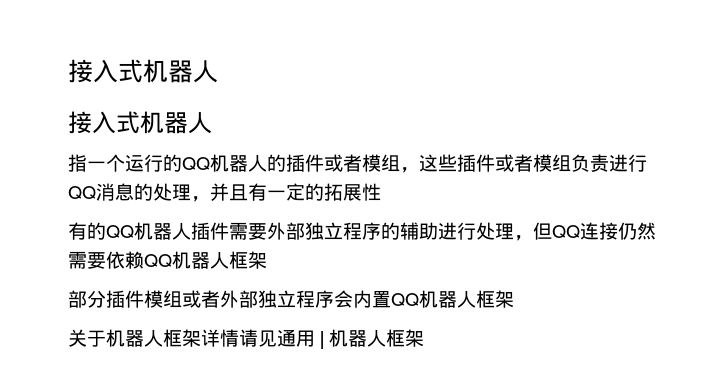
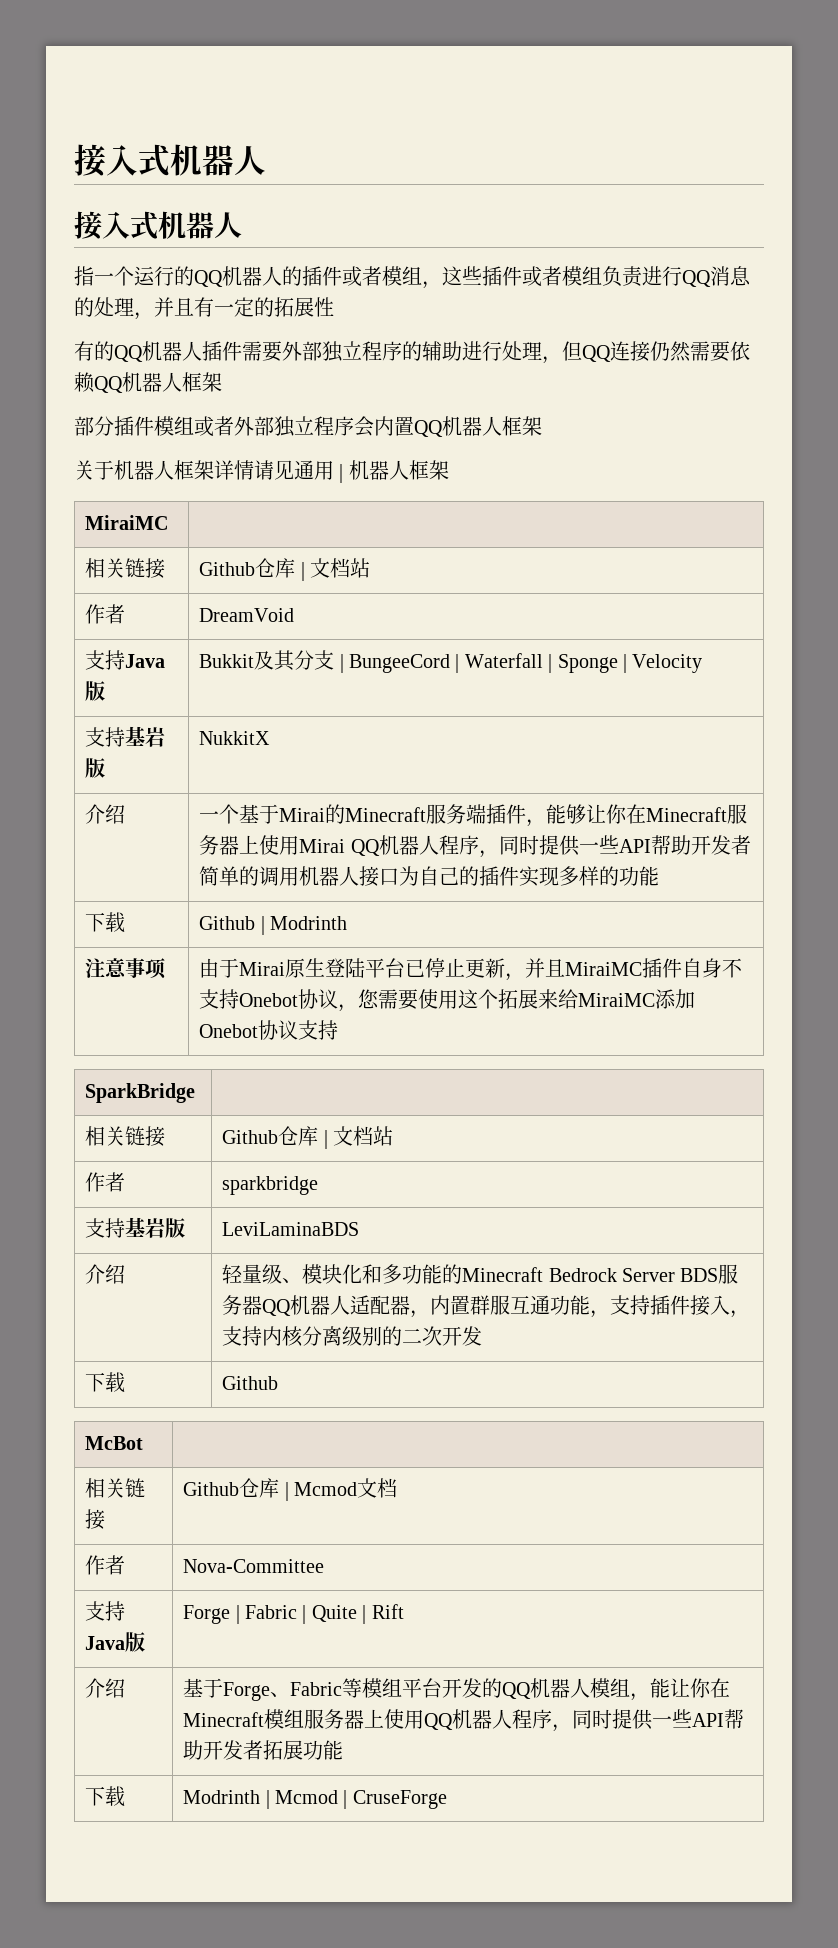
+ MiraiMC |
+ 相关链接 | Github仓库 | 文档站
+ 作者 | DreamVoid
+ 支持Java版 | Bukkit及其分支 | BungeeCord | Waterfall | Sponge | Velocity
+ 支持基岩版 | NukkitX
+ 介绍 | 一个基于Mirai的Minecraft服务端插件，能够让你在Minecraft服务器上使用Mirai QQ机器人程序，同时提供一些API帮助开发者简单的调用机器人接口为自己的插件实现多样的功能
+ 下载 | Github | Modrinth
+ 注意事项 | 由于Mirai原生登陆平台已停止更新，并且MiraiMC插件自身不支持Onebot协议，您需要使用这个拓展来给MiraiMC添加Onebot协议支持
+ SparkBridge |
+ 相关链接 | Github仓库 | 文档站
+ 作者 | sparkbridge
+ 支持基岩版 | LeviLaminaBDS
+ 介绍 | 轻量级、模块化和多功能的Minecraft Bedrock Server BDS服务器QQ机器人适配器，内置群服互通功能，支持插件接入，支持内核分离级别的二次开发
+ 下载 | Github
+ McBot |
+ 相关链接 | Github仓库 | Mcmod文档
+ 作者 | Nova-Committee
+ 支持Java版 | Forge | Fabric | Quite | Rift
+ 介绍 | 基于Forge、Fabric等模组平台开发的QQ机器人模组，能让你在Minecraft模组服务器上使用QQ机器人程序，同时提供一些API帮助开发者拓展功能
+ 下载 | Modrinth | Mcmod | CruseForge

